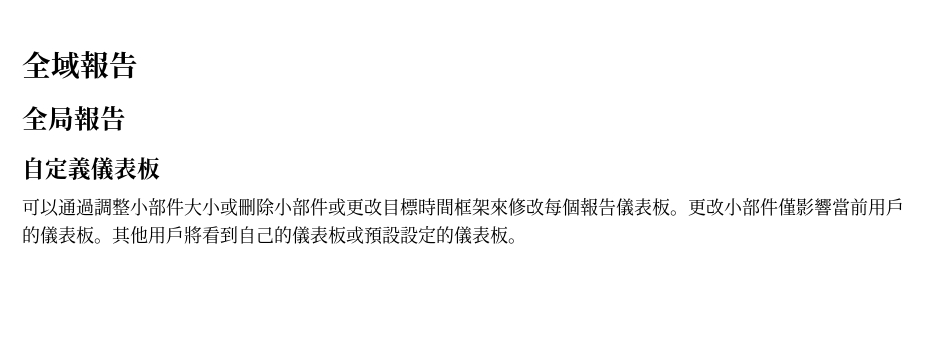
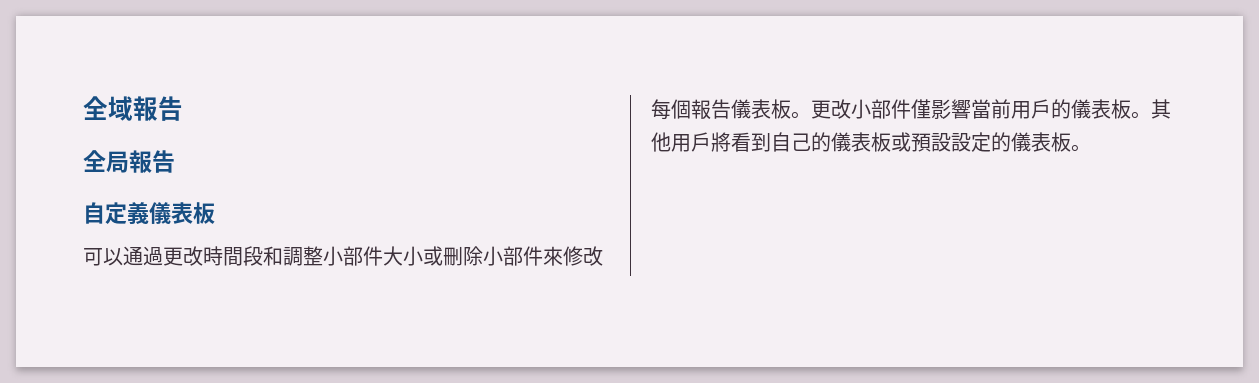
- 可以通過調整小部件大小或刪除小部件或更改目標時間框架來修改每個報告儀表板。
+ 可以通過更改時間段和調整小部件大小或刪除小部件來修改每個報告儀表板。

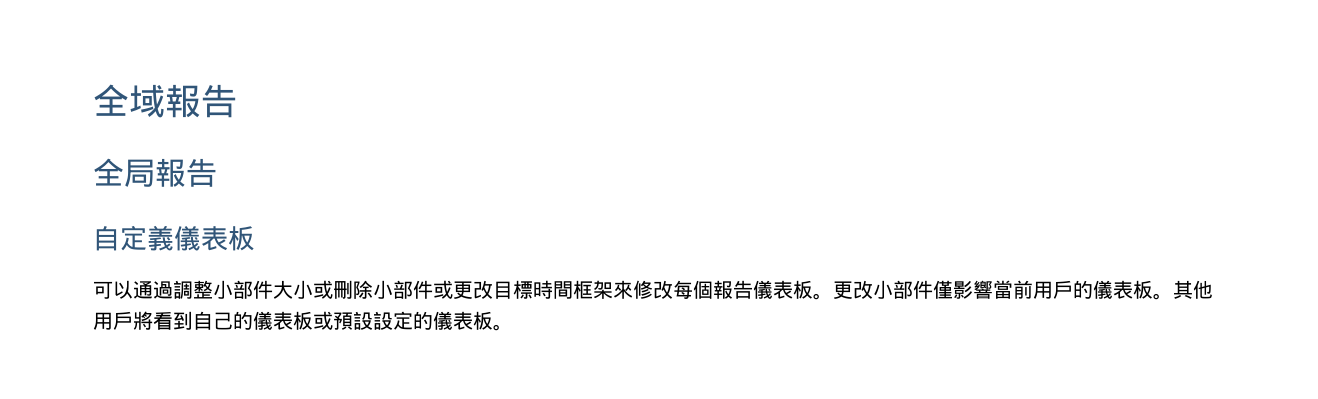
- 可以通過更改時間段和調整小部件大小或刪除小部件來修改每個報告儀表板。
+ 可以通過調整小部件大小或刪除小部件或更改目標時間框架來修改每個報告儀表板。

